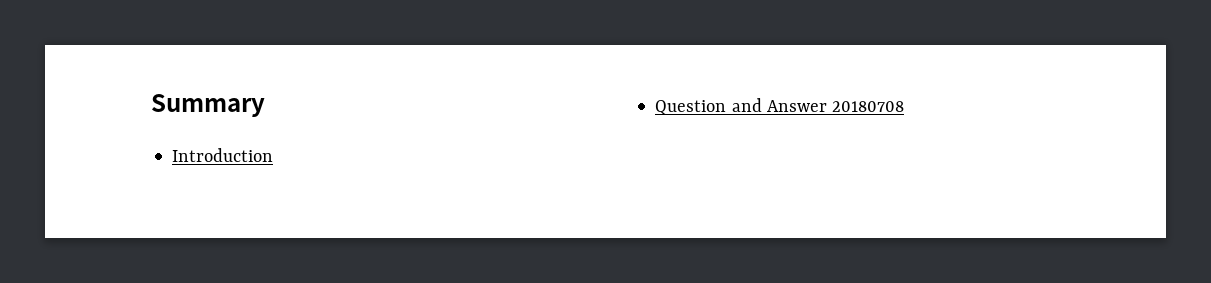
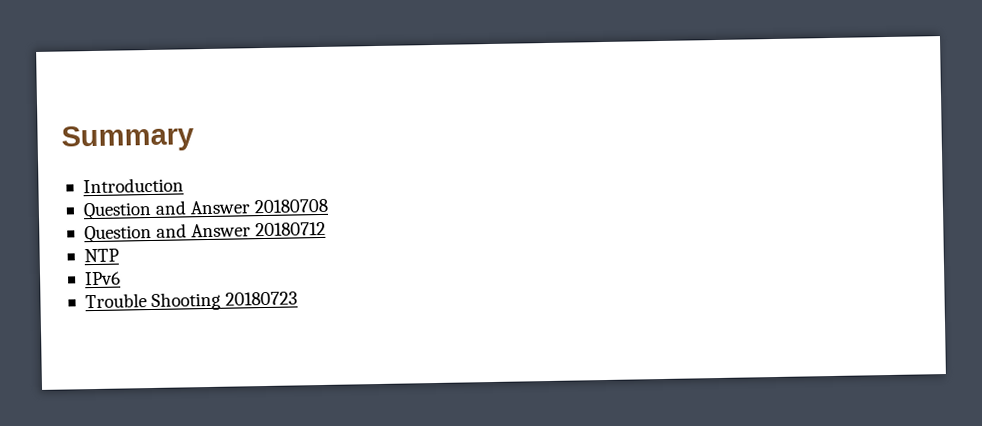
+ Question and Answer 20180712
+ NTP
+ IPv6
+ Trouble Shooting 20180723

